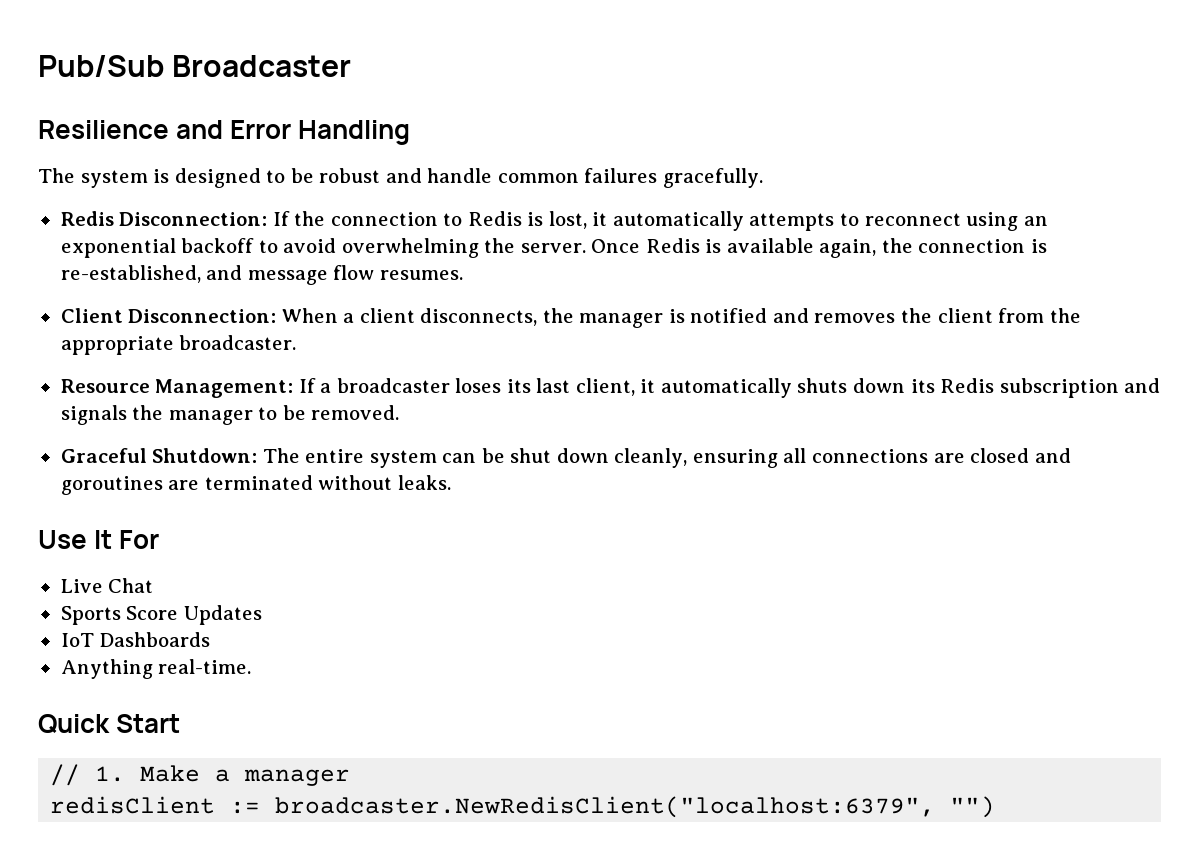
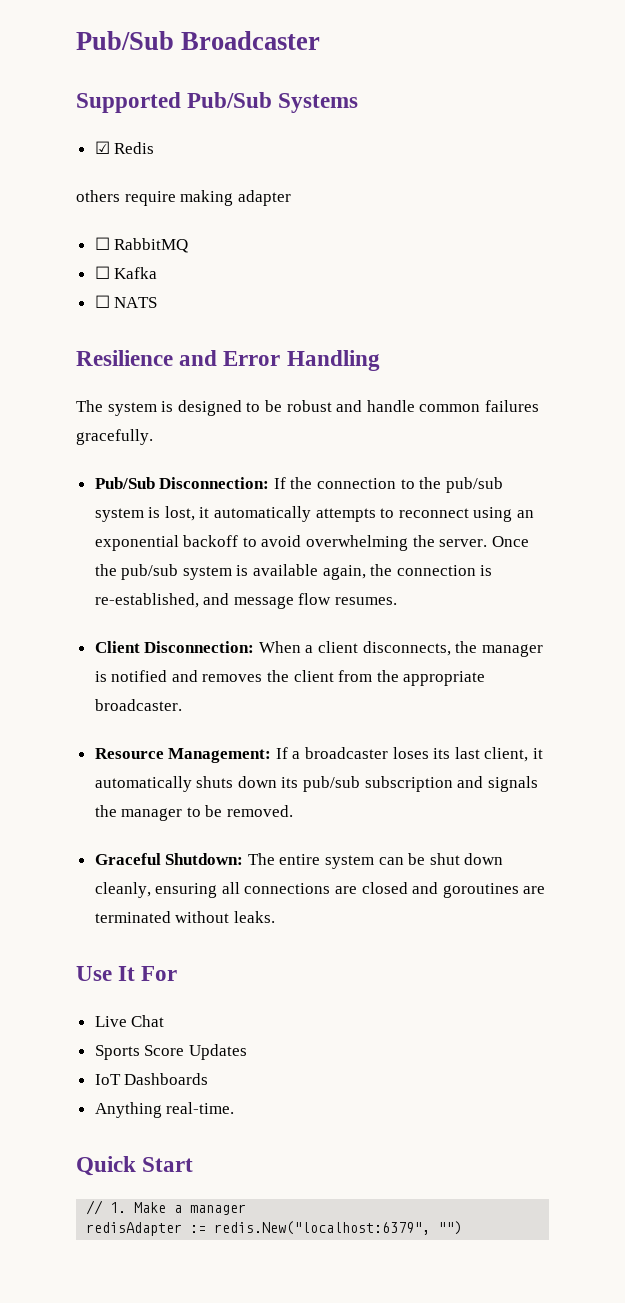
+ Supported Pub/Sub Systems
+ ☑ Redis
+ others require making adapter
+ ☐ RabbitMQ
+ ☐ Kafka
+ ☐ NATS
- Redis Disconnection: If the connection to Redis is lost, it automatically attempts to reconnect using an exponential backoff to avoid overwhelming the server.
+ Pub/Sub Disconnection: If the connection to the pub/sub system is lost, it automatically attempts to reconnect using an exponential backoff to avoid overwhelming the server.
- Once Redis is available again, the connection is re-established, and message flow resumes.
+ Once the pub/sub system is available again, the connection is re-established, and message flow resumes.
- Resource Management: If a broadcaster loses its last client, it automatically shuts down its Redis subscription and signals the manager to be removed.
+ Resource Management: If a broadcaster loses its last client, it automatically shuts down its pub/sub subscription and signals the manager to be removed.
- redisClient := broadcaster.NewRedisClient("localhost:6379", "")
+ redisAdapter := redis.New("localhost:6379", "")

